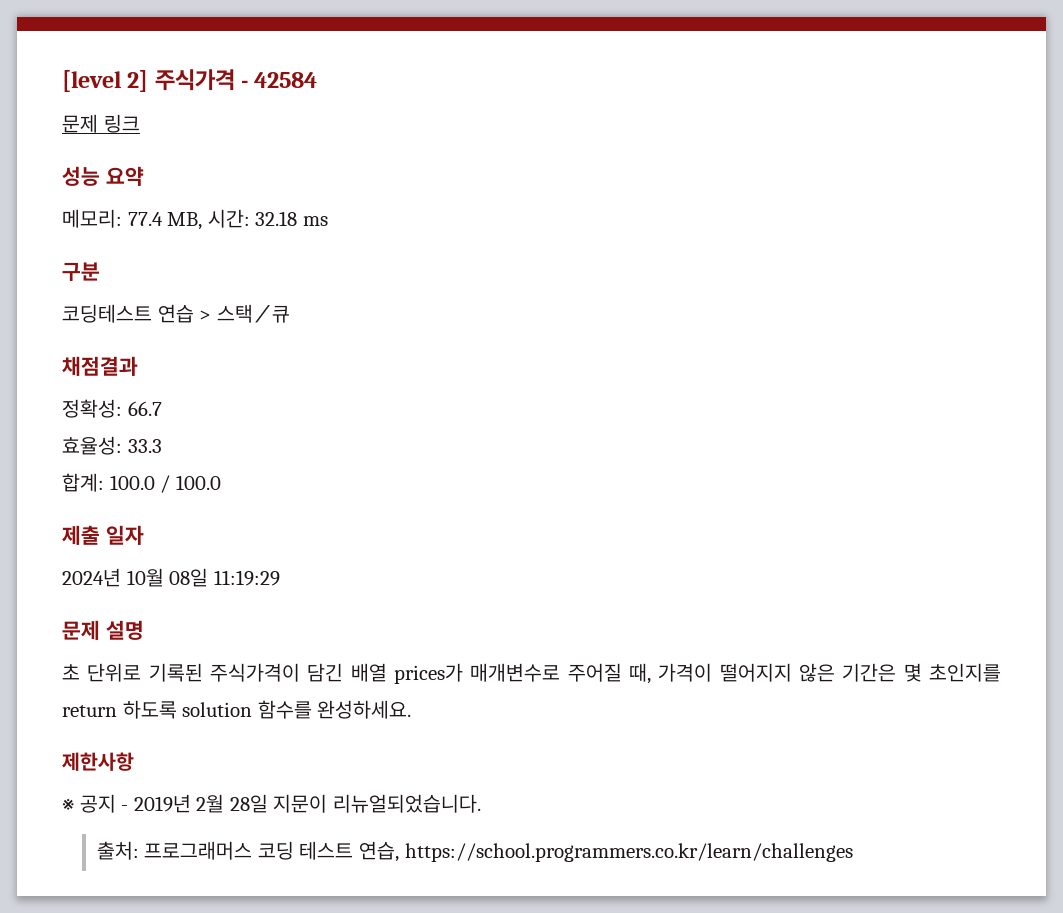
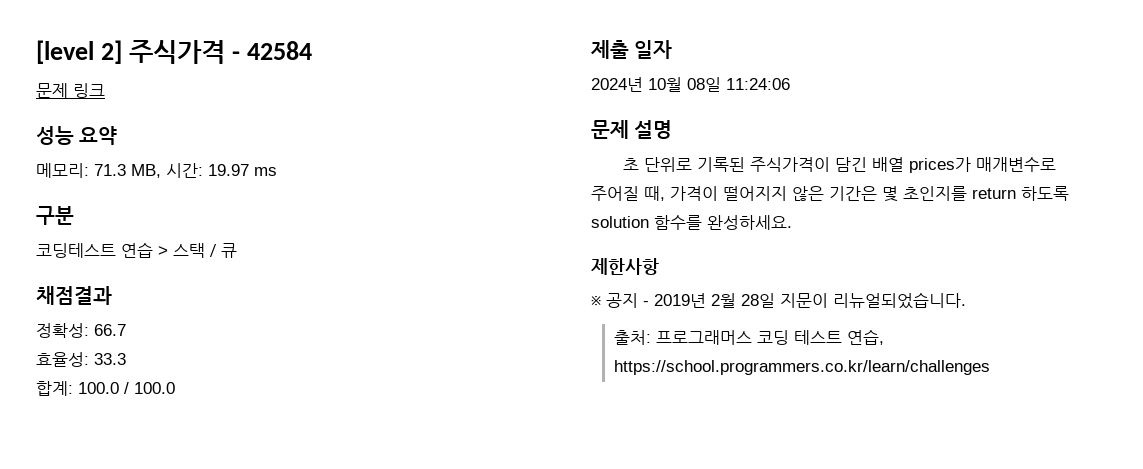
- 메모리: 77.4 MB, 시간: 32.18 ms
+ 메모리: 71.3 MB, 시간: 19.97 ms
- 2024년 10월 08일 11:19:29
+ 2024년 10월 08일 11:24:06

